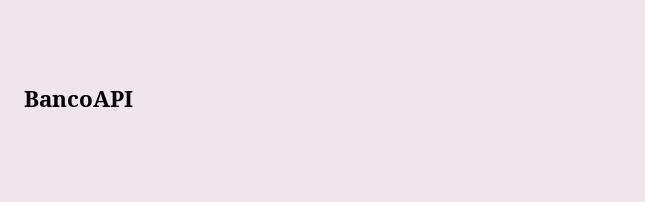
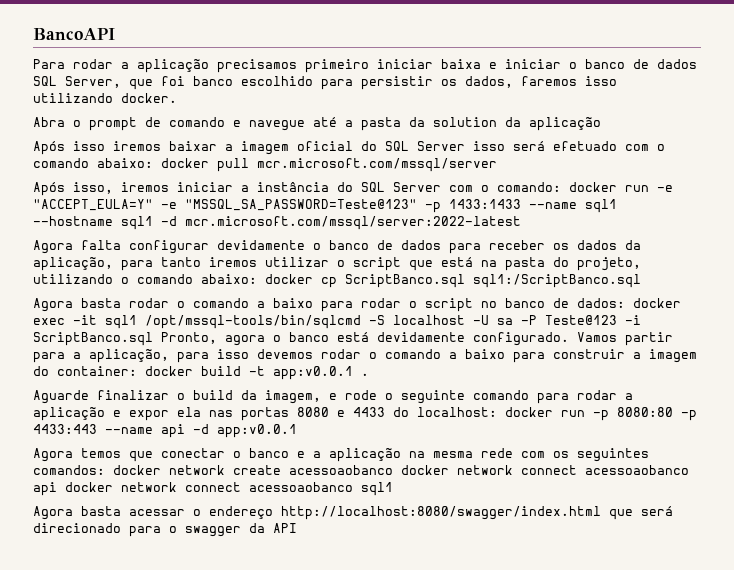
+ Para rodar a aplicação precisamos primeiro iniciar baixa e iniciar o banco de dados SQL Server, que foi banco escolhido para persistir os dados, faremos isso utilizando docker.
+ Abra o prompt de comando e navegue até a pasta da solution da aplicação
+ Após isso iremos baixar a imagem oficial do SQL Server isso será efetuado com o comando abaixo: docker pull mcr.microsoft.com/mssql/server
+ Após isso, iremos iniciar a instância do SQL Server com o comando: docker run -e "ACCEPT_EULA=Y" -e "MSSQL_SA_PASSWORD=Teste@123" -p 1433:1433 --name sql1 --hostname sql1 -d mcr.microsoft.com/mssql/server:2022-latest
+ Agora falta configurar devidamente o banco de dados para receber os dados da aplicação, para tanto iremos utilizar o script que está na pasta do projeto, utilizando o comando abaixo: docker cp ScriptBanco.sql sql1:/ScriptBanco.sql
+ Agora basta rodar o comando a baixo para rodar o script no banco de dados: docker exec -it sql1 /opt/mssql-tools/bin/sqlcmd -S localhost -U sa -P Teste@123 -i ScriptBanco.sql Pronto, agora o banco está devidamente configurado. Vamos partir para a aplicação, para isso devemos rodar o comando a baixo para construir a imagem do container: docker build -t app:v0.0.1 .
+ Aguarde finalizar o build da imagem, e rode o seguinte comando para rodar a aplicação e expor ela nas portas 8080 e 4433 do localhost: docker run -p 8080:80 -p 4433:443 --name api -d app:v0.0.1
+ Agora temos que conectar o banco e a aplicação na mesma rede com os seguintes comandos: docker network create acessoaobanco docker network connect acessoaobanco api docker network connect acessoaobanco sql1
+ Agora basta acessar o endereço http://localhost:8080/swagger/index.html que será direcionado para o swagger da API

